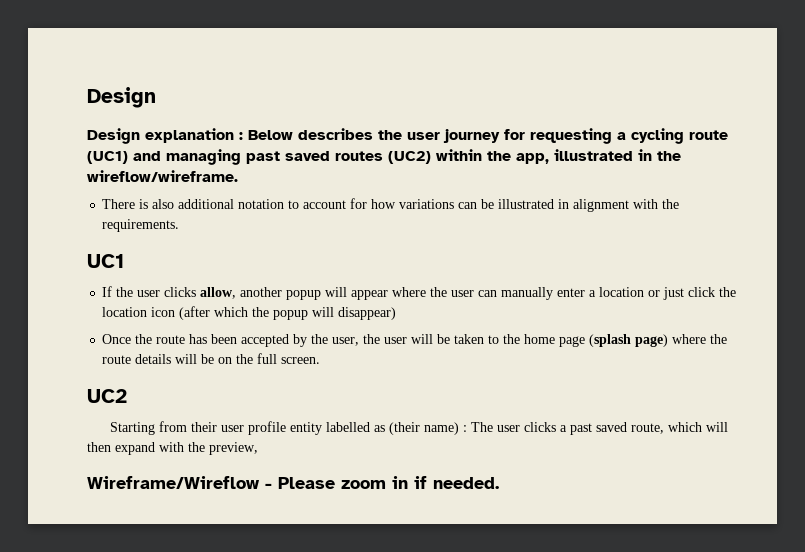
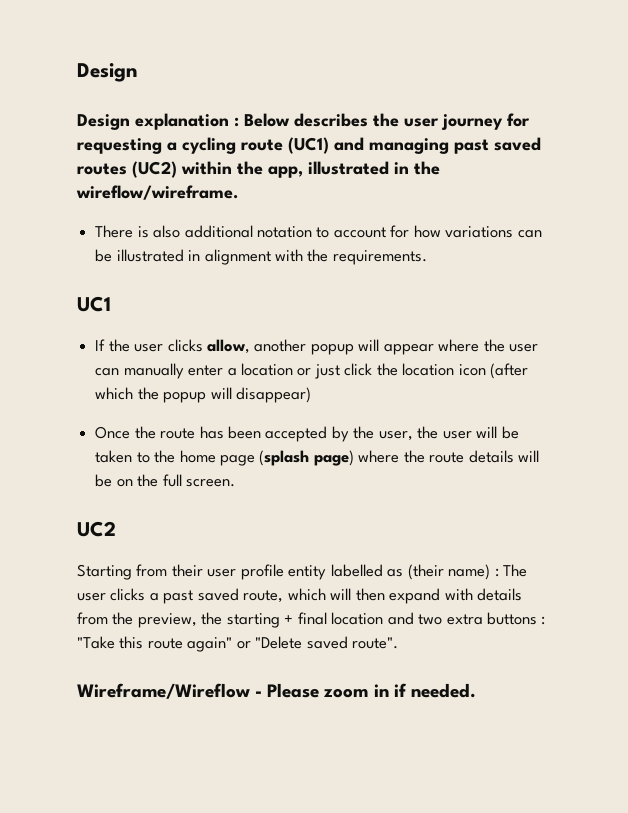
- Starting from their user profile entity labelled as (their name) : The user clicks a past saved route, which will then expand with the preview,
+ Starting from their user profile entity labelled as (their name) : The user clicks a past saved route, which will then expand with details from the preview, the starting + final location and two extra buttons : "Take this route again" or "Delete saved route".

